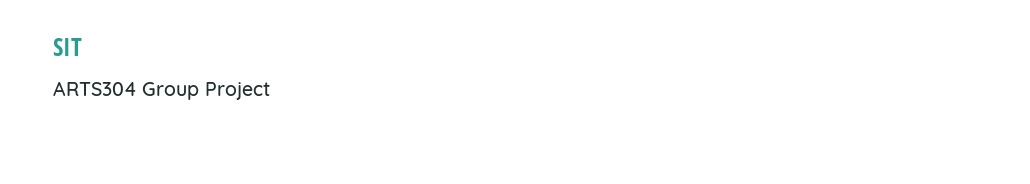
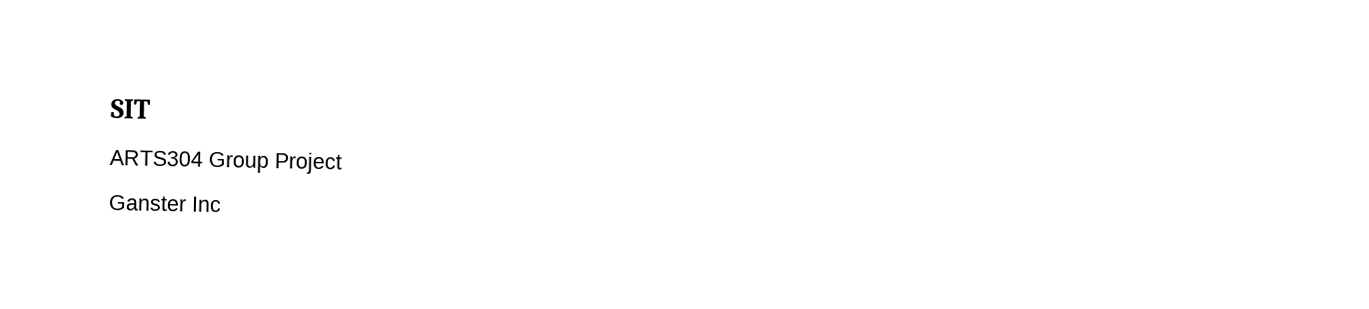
+ Ganster Inc

